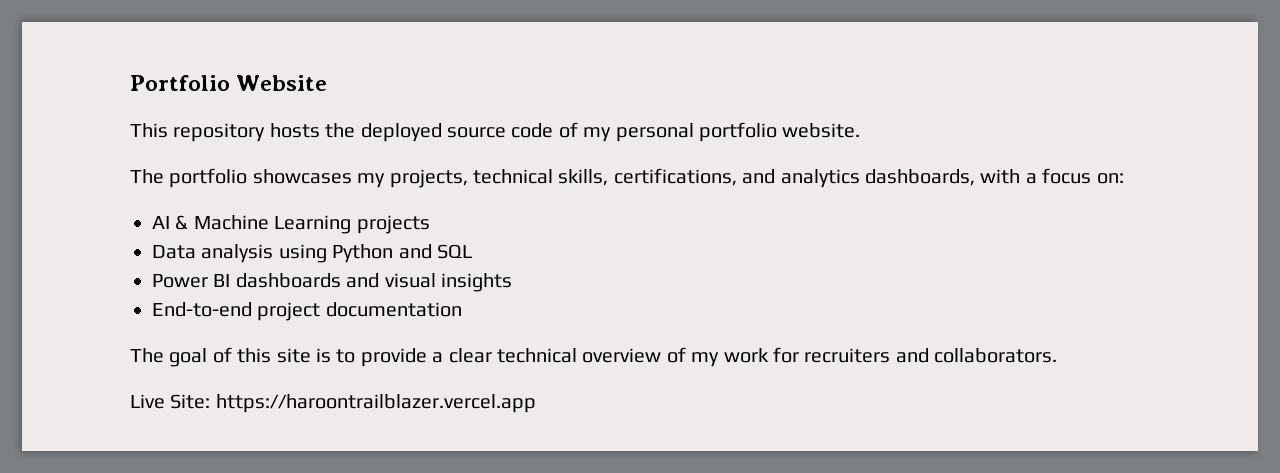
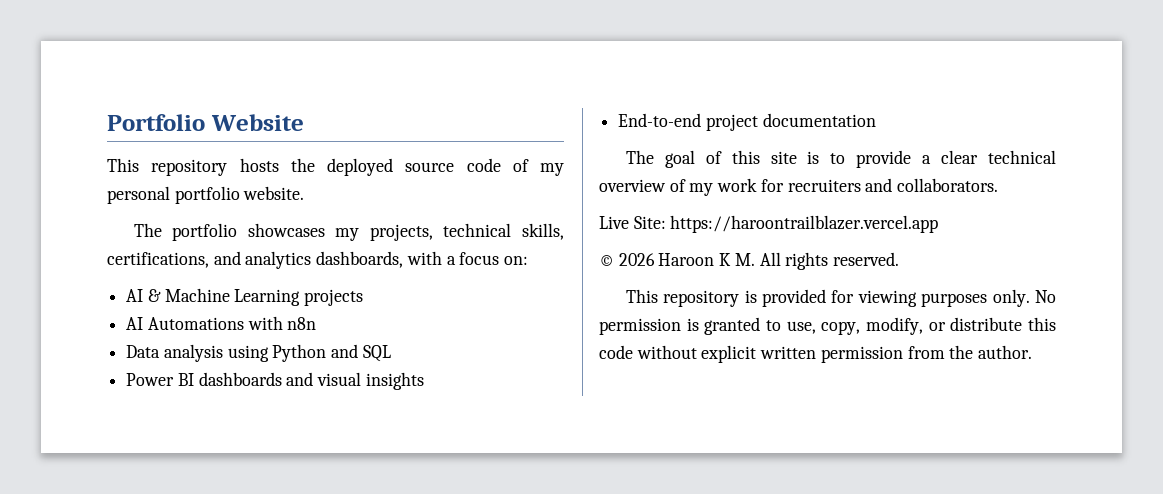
+ AI Automations with n8n
+ © 2026 Haroon K M. All rights reserved.
+ This repository is provided for viewing purposes only. No permission is granted to use, copy, modify, or distribute this code without explicit written permission from the author.

